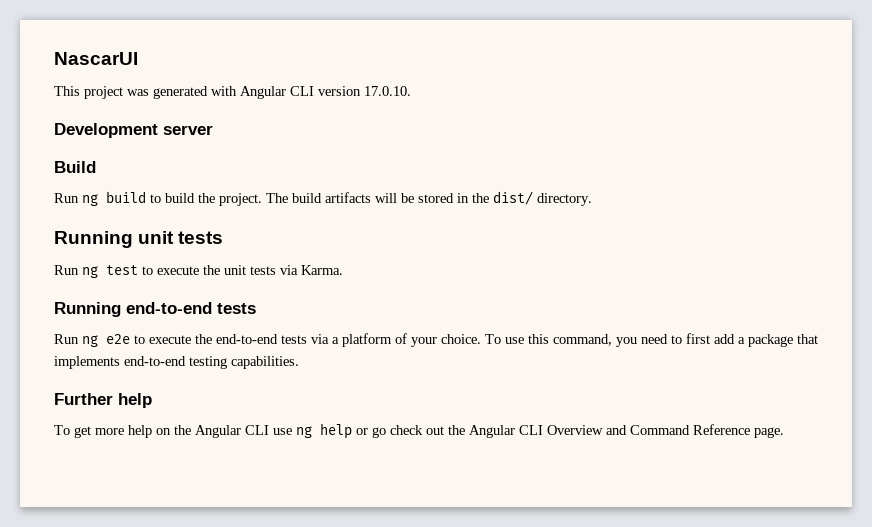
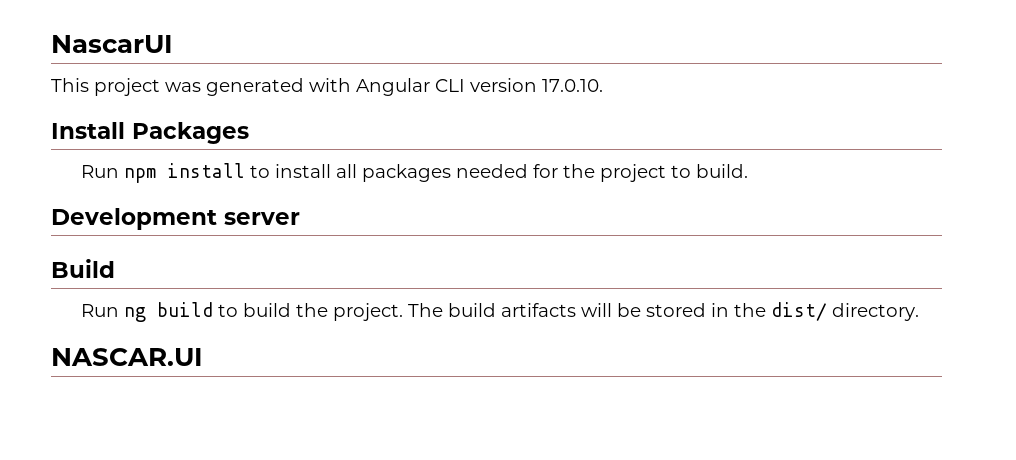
+ Install Packages
+ Run npm install to install all packages needed for the project to build.
- Running unit tests
- Run ng test to execute the unit tests via Karma.
- Running end-to-end tests
- Run ng e2e to execute the end-to-end tests via a platform of your choice. To use this command, you need to first add a package that implements end-to-end testing capabilities.
- Further help
- To get more help on the Angular CLI use ng help or go check out the Angular CLI Overview and Command Reference page.
+ NASCAR.UI

